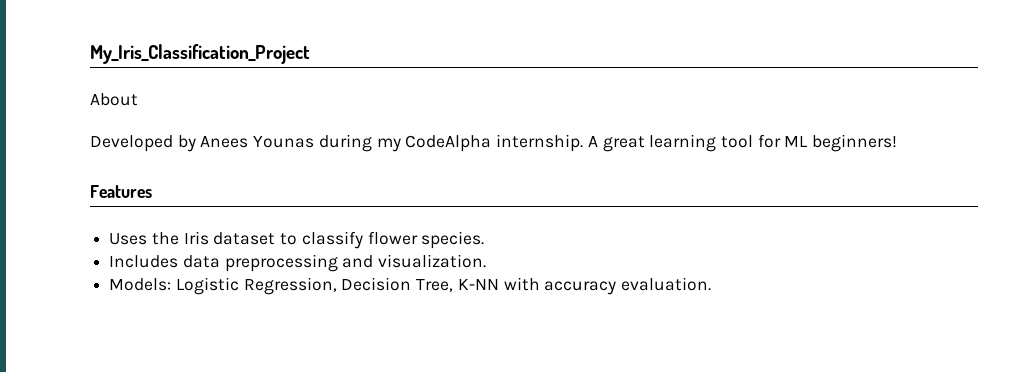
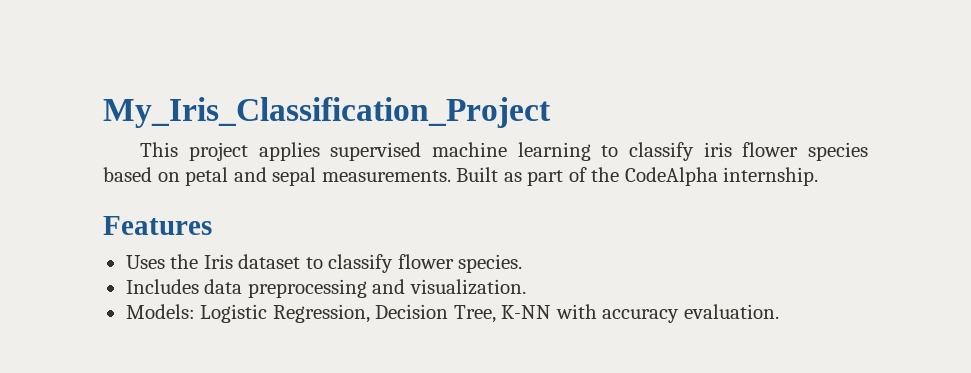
- About
- Developed by Anees Younas during my CodeAlpha internship. A great learning tool for ML beginners!
+ This project applies supervised machine learning to classify iris flower species based on petal and sepal measurements. Built as part of the CodeAlpha internship.

